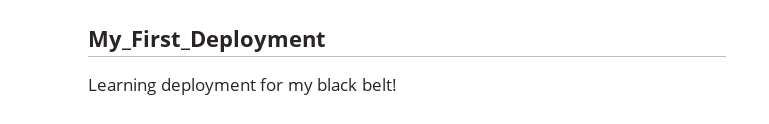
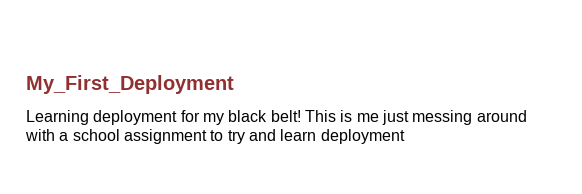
+ This is me just messing around with a school assignment to try and learn deployment

